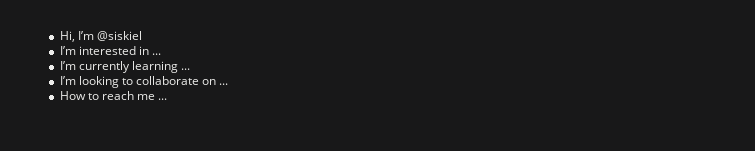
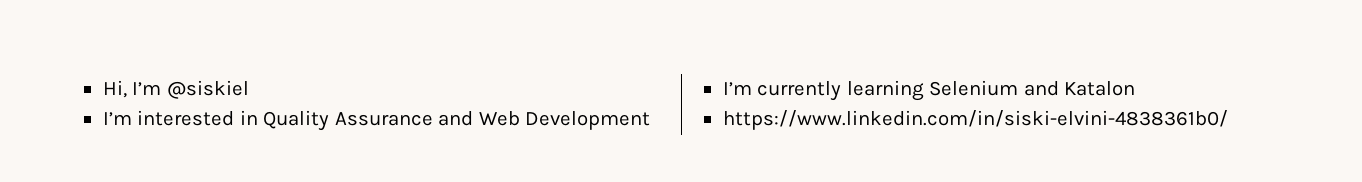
- I’m interested in ...
- I’m currently learning ...
- I’m looking to collaborate on ...
- How to reach me ...
+ I’m interested in Quality Assurance and Web Development
+ I’m currently learning Selenium and Katalon
+ https://www.linkedin.com/in/siski-elvini-4838361b0/

